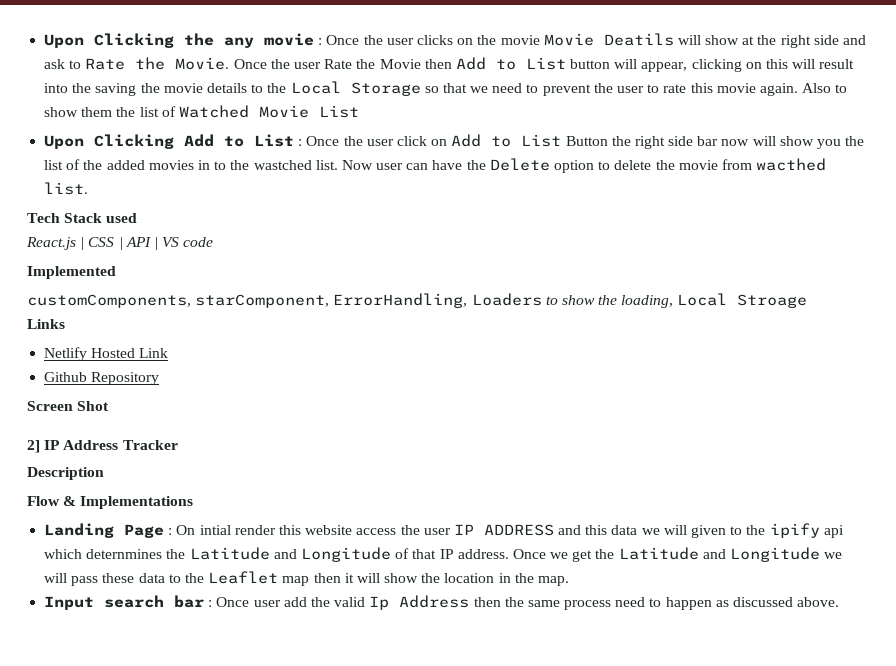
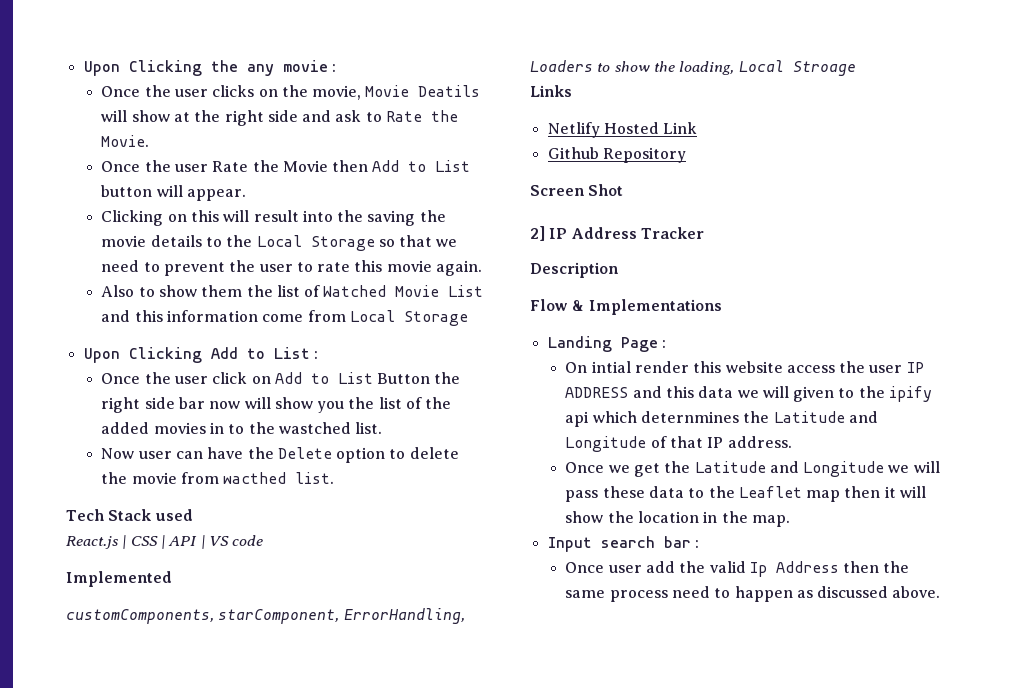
- Upon Clicking the any movie : Once the user clicks on the movie Movie Deatils will show at the right side and ask to Rate the Movie. Once the user Rate the Movie then Add to List button will appear, clicking on this will result into the saving the movie details to the Local Storage so that we need to prevent the user to rate this movie again. Also to show them the list of Watched Movie List
+ Upon Clicking the any movie :
+ Once the user clicks on the movie, Movie Deatils will show at the right side and ask to Rate the Movie.
+ Once the user Rate the Movie then Add to List button will appear.
+ Clicking on this will result into the saving the movie details to the Local Storage so that we need to prevent the user to rate this movie again.
+ Also to show them the list of Watched Movie List and this information come from Local Storage
- Upon Clicking Add to List : Once the user click on Add to List Button the right side bar now will show you the list of the added movies in to the wastched list. Now user can have the Delete option to delete the movie from wacthed list.
+ Upon Clicking Add to List :
+ Once the user click on Add to List Button the right side bar now will show you the list of the added movies in to the wastched list.
+ Now user can have the Delete option to delete the movie from wacthed list.
- Landing Page : On intial render this website access the user IP ADDRESS and this data we will given to the ipify api which deternmines the Latitude and Longitude of that IP address. Once we get the Latitude and Longitude we will pass these data to the Leaflet map then it will show the location in the map.
+ Landing Page :
+ On intial render this website access the user IP ADDRESS and this data we will given to the ipify api which deternmines the Latitude and Longitude of that IP address.
+ Once we get the Latitude and Longitude we will pass these data to the Leaflet map then it will show the location in the map.
- Input search bar : Once user add the valid Ip Address then the same process need to happen as discussed above.
+ Input search bar :
+ Once user add the valid Ip Address then the same process need to happen as discussed above.

